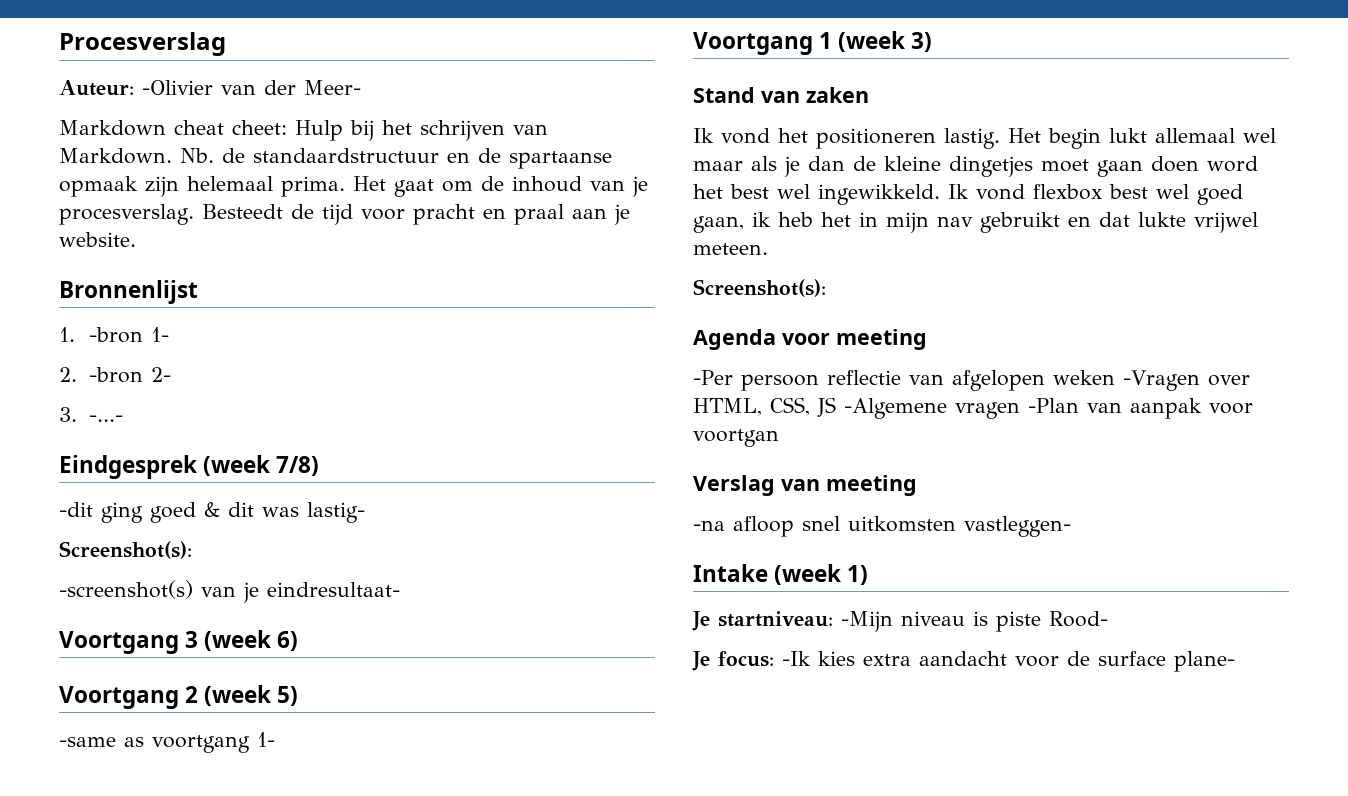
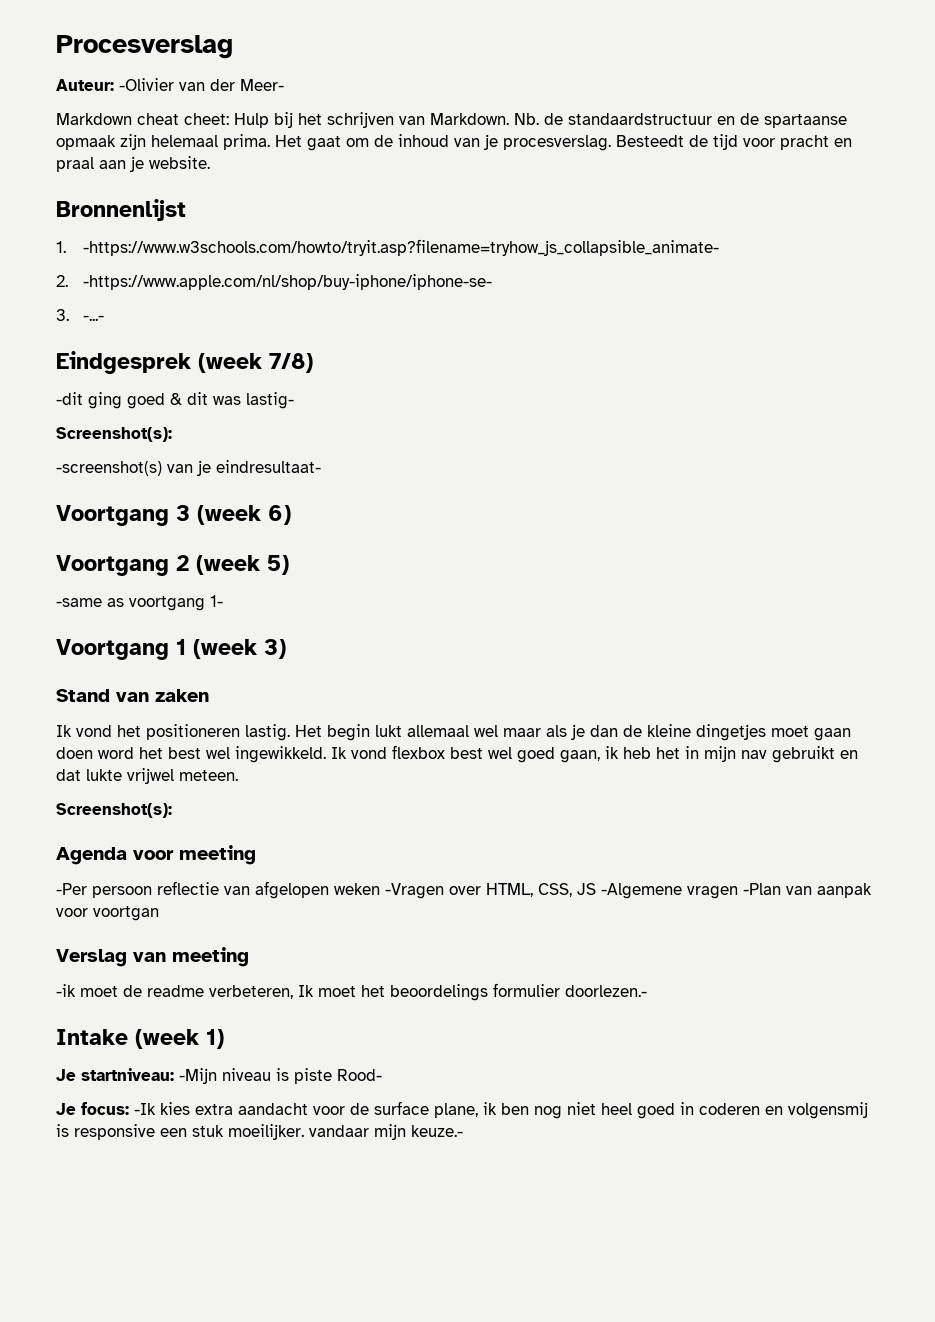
- 1. -bron 1-
+ 1. -https://www.w3schools.com/howto/tryit.asp?filename=tryhow_js_collapsible_animate-
- 2. -bron 2-
+ 2. -https://www.apple.com/nl/shop/buy-iphone/iphone-se-
- -na afloop snel uitkomsten vastleggen-
+ -ik moet de readme verbeteren, Ik moet het beoordelings formulier doorlezen.-
- Je focus: -Ik kies extra aandacht voor de surface plane-
+ Je focus: -Ik kies extra aandacht voor de surface plane, ik ben nog niet heel goed in coderen en volgensmij is responsive een stuk moeilijker. vandaar mijn keuze.-

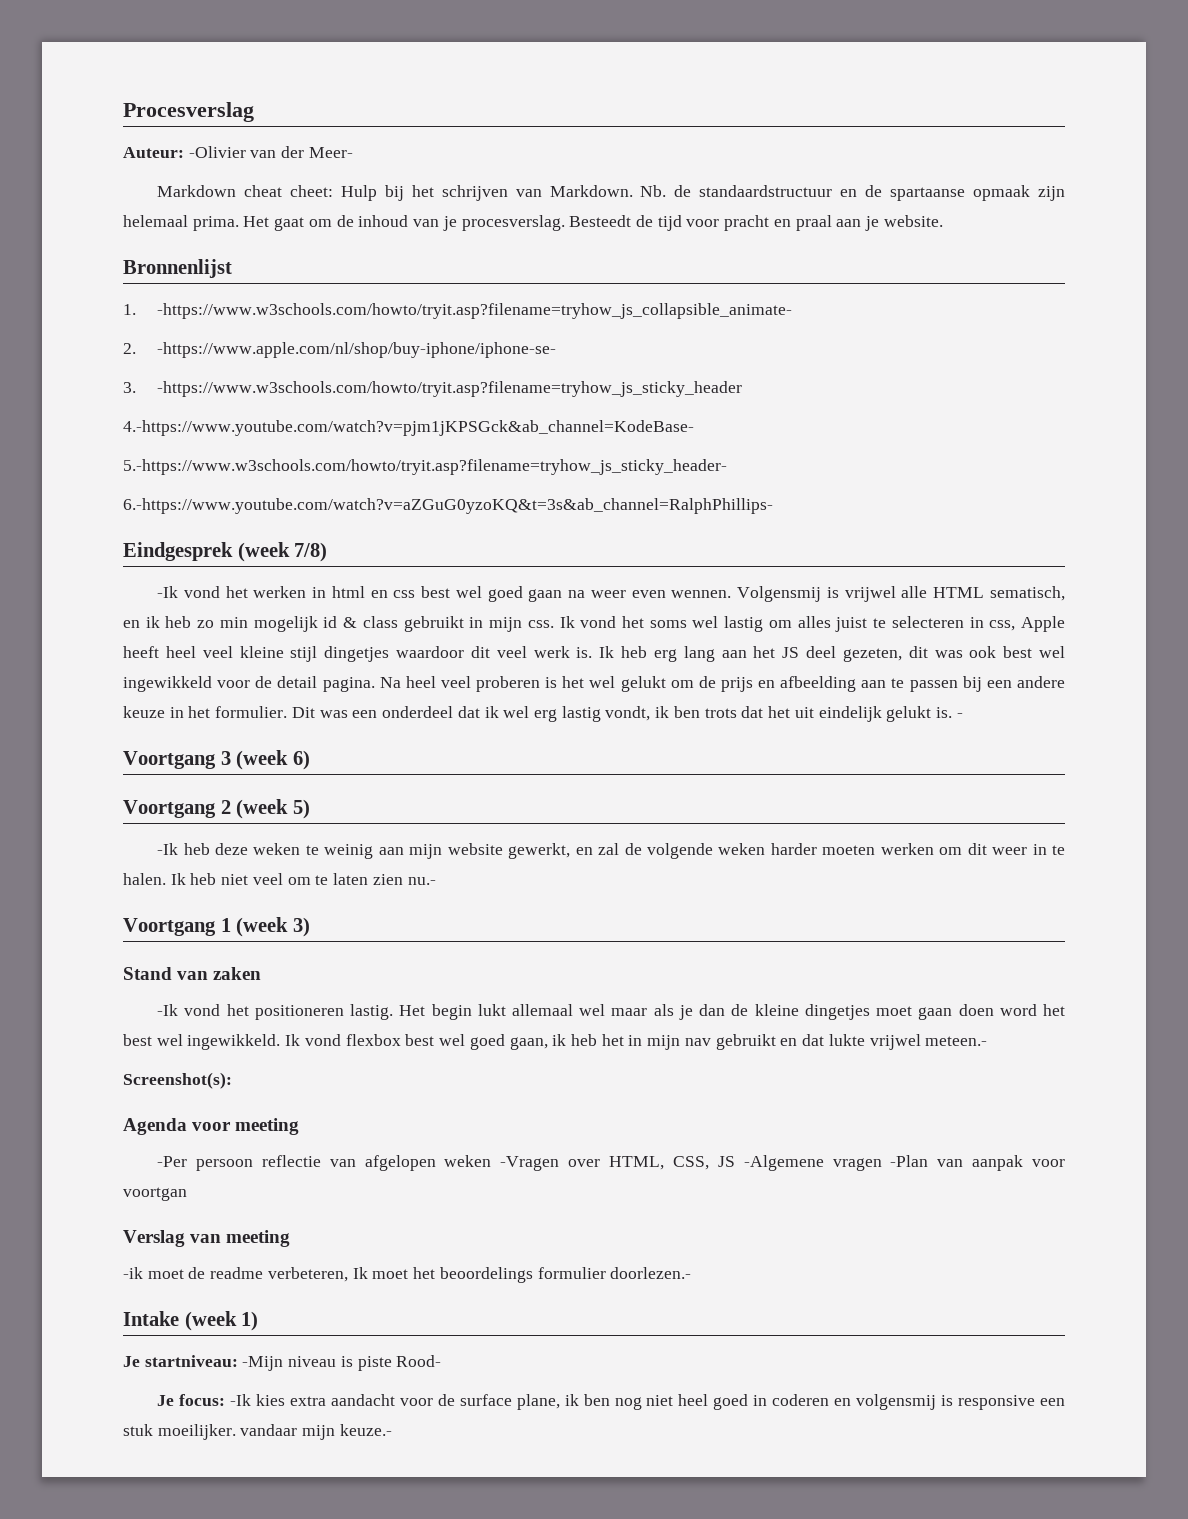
- 3. -...-
+ 3. -https://www.w3schools.com/howto/tryit.asp?filename=tryhow_js_sticky_header
+ 4.-https://www.youtube.com/watch?v=pjm1jKPSGck&ab_channel=KodeBase-
+ 5.-https://www.w3schools.com/howto/tryit.asp?filename=tryhow_js_sticky_header-
+ 6.-https://www.youtube.com/watch?v=aZGuG0yzoKQ&t=3s&ab_channel=RalphPhillips-
- -dit ging goed & dit was lastig-
- Screenshot(s):
- -screenshot(s) van je eindresultaat-
+ -Ik vond het werken in html en css best wel goed gaan na weer even wennen. Volgensmij is vrijwel alle HTML sematisch, en ik heb zo min mogelijk id & class gebruikt in mijn css. Ik vond het soms wel lastig om alles juist te selecteren in css, Apple heeft heel veel kleine stijl dingetjes waardoor dit veel werk is. Ik heb erg lang aan het JS deel gezeten, dit was ook best wel ingewikkeld voor de detail pagina. Na heel veel proberen is het wel gelukt om de prijs en afbeelding aan te passen bij een andere keuze in het formulier. Dit was een onderdeel dat ik wel erg lastig vondt, ik ben trots dat het uit eindelijk gelukt is. -
- -same as voortgang 1-
+ -Ik heb deze weken te weinig aan mijn website gewerkt, en zal de volgende weken harder moeten werken om dit weer in te halen. Ik heb niet veel om te laten zien nu.-
- Ik vond het positioneren lastig.
+ -Ik vond het positioneren lastig.
- Ik vond flexbox best wel goed gaan, ik heb het in mijn nav gebruikt en dat lukte vrijwel meteen.
+ Ik vond flexbox best wel goed gaan, ik heb het in mijn nav gebruikt en dat lukte vrijwel meteen.-

